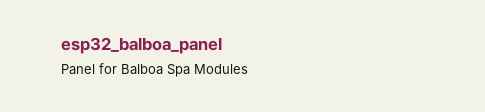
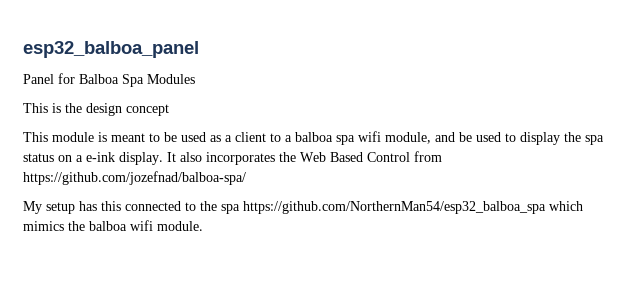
+ This is the design concept
+ This module is meant to be used as a client to a balboa spa wifi module, and be used to display the spa status on a e-ink display. It also incorporates the Web Based Control from https://github.com/jozefnad/balboa-spa/
+ My setup has this connected to the spa https://github.com/NorthernMan54/esp32_balboa_spa which mimics the balboa wifi module.

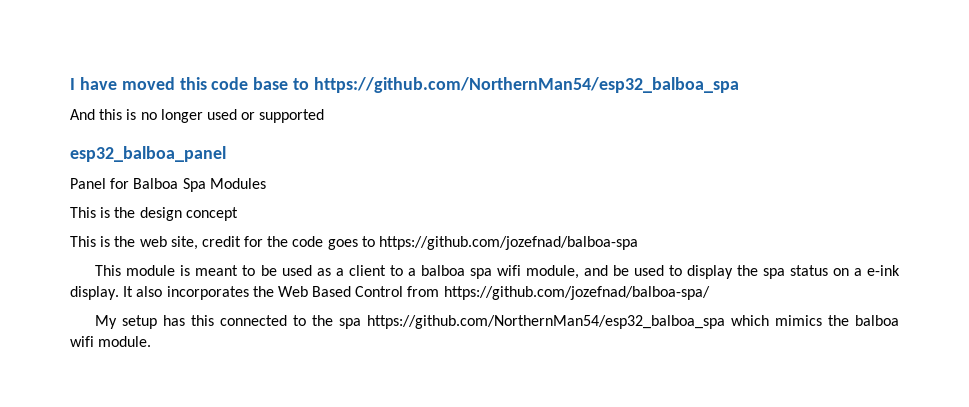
+ I have moved this code base to https://github.com/NorthernMan54/esp32_balboa_spa
+ And this is no longer used or supported
+ This is the web site, credit for the code goes to https://github.com/jozefnad/balboa-spa

